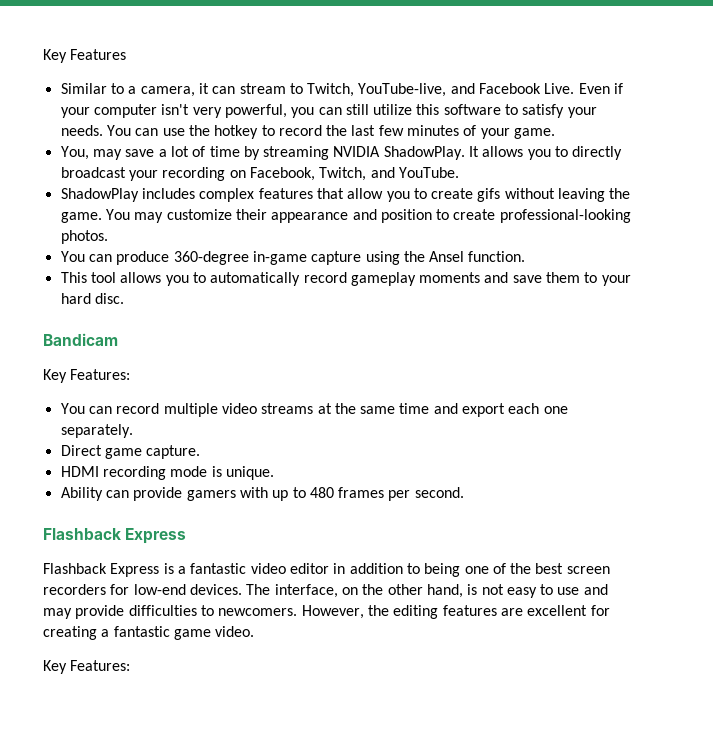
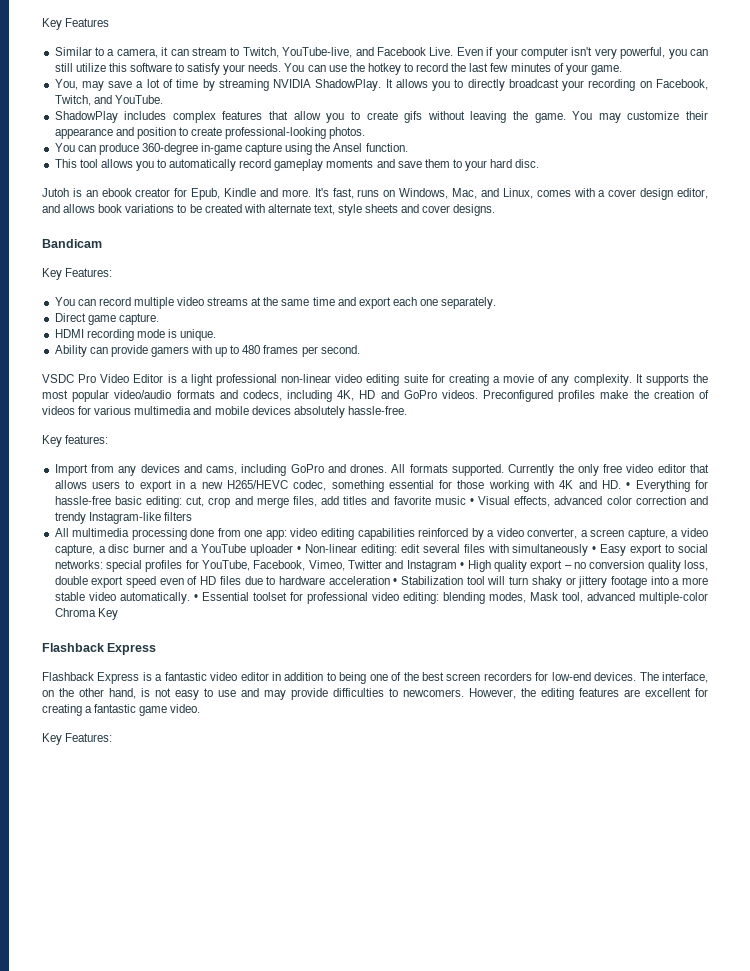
+ Jutoh is an ebook creator for Epub, Kindle and more. It's fast, runs on Windows, Mac, and Linux, comes with a cover design editor, and allows book variations to be created with alternate text, style sheets and cover designs.
+ VSDC Pro Video Editor is a light professional non-linear video editing suite for creating a movie of any complexity. It supports the most popular video/audio formats and codecs, including 4K, HD and GoPro videos. Preconfigured profiles make the creation of videos for various multimedia and mobile devices absolutely hassle-free.
+ Key features:
+ Import from any devices and cams, including GoPro and drones. All formats supported. Сurrently the only free video editor that allows users to export in a new H265/HEVC codec, something essential for those working with 4K and HD. • Everything for hassle-free basic editing: cut, crop and merge files, add titles and favorite music • Visual effects, advanced color correction and trendy Instagram-like filters
+ All multimedia processing done from one app: video editing capabilities reinforced by a video converter, a screen capture, a video capture, a disc burner and a YouTube uploader • Non-linear editing: edit several files with simultaneously • Easy export to social networks: special profiles for YouTube, Facebook, Vimeo, Twitter and Instagram • High quality export – no conversion quality loss, double export speed even of HD files due to hardware acceleration • Stabilization tool will turn shaky or jittery footage into a more stable video automatically. • Essential toolset for professional video editing: blending modes, Mask tool, advanced multiple-color Chroma Key

